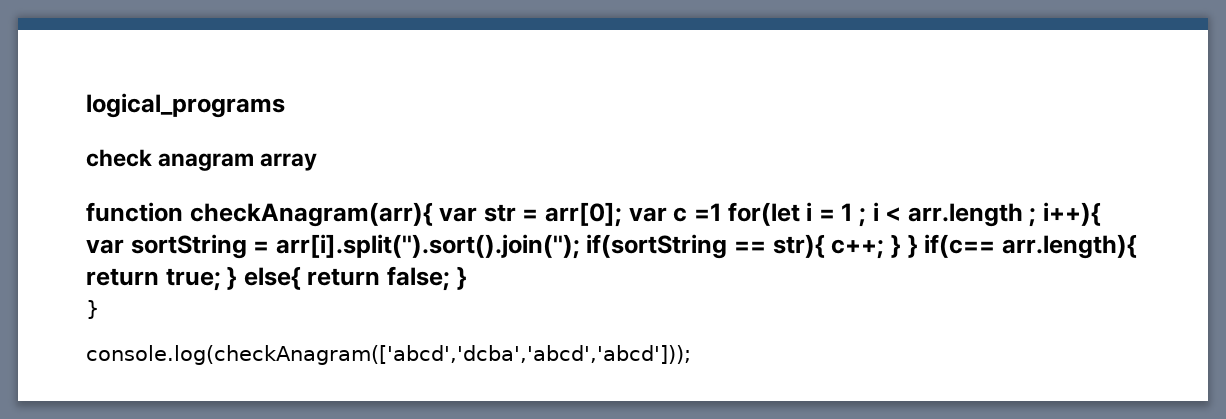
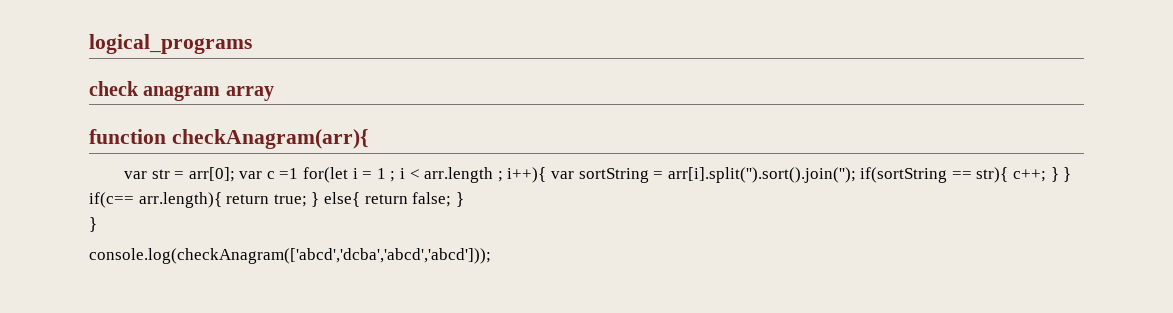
- function checkAnagram(arr){ var str = arr[0]; var c =1 for(let i = 1 ; i < arr.length ; i++){ var sortString = arr[i].split('').sort().join(''); if(sortString == str){ c++; } } if(c== arr.length){ return true; } else{ return false; }
+ function checkAnagram(arr){
+ var str = arr[0]; var c =1 for(let i = 1 ; i < arr.length ; i++){ var sortString = arr[i].split('').sort().join(''); if(sortString == str){ c++; } } if(c== arr.length){ return true; } else{ return false; }

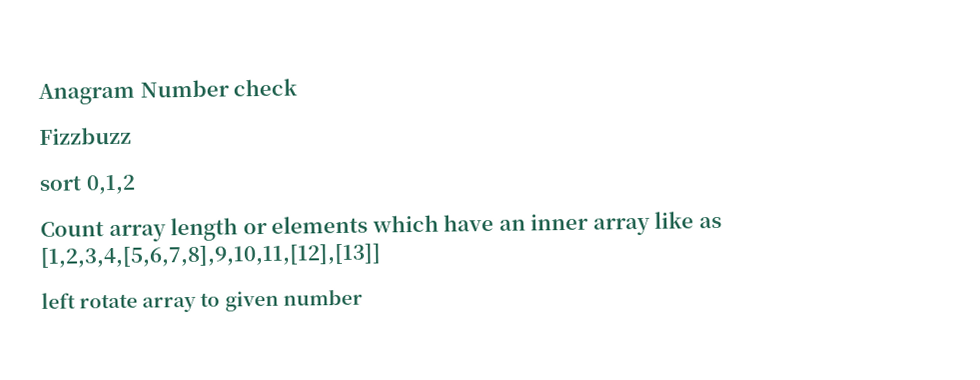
- logical_programs
- check anagram array
- function checkAnagram(arr){
- var str = arr[0]; var c =1 for(let i = 1 ; i < arr.length ; i++){ var sortString = arr[i].split('').sort().join(''); if(sortString == str){ c++; } } if(c== arr.length){ return true; } else{ return false; }
- }
- console.log(checkAnagram(['abcd','dcba','abcd','abcd']));
+ Anagram Number check
+ Fizzbuzz
+ sort 0,1,2
+ Count array length or elements which have an inner array like as [1,2,3,4,[5,6,7,8],9,10,11,[12],[13]]
+ left rotate array to given number

